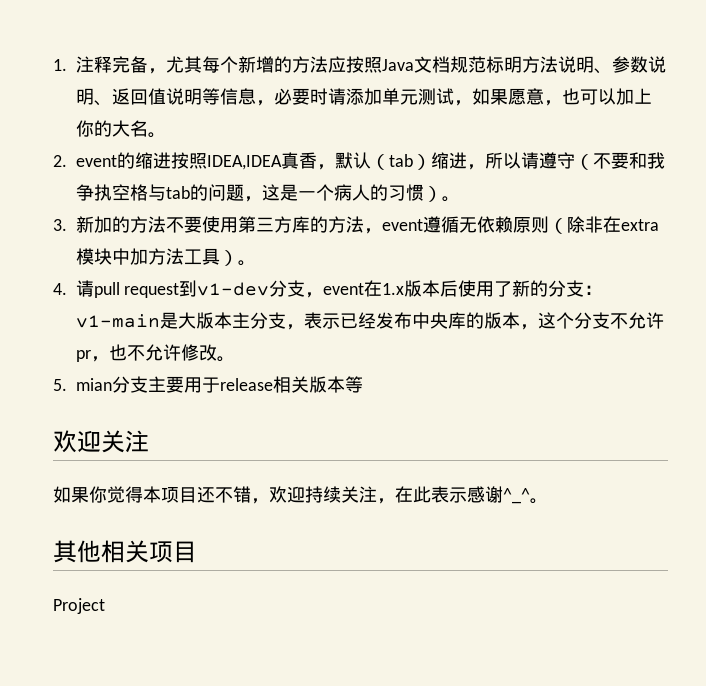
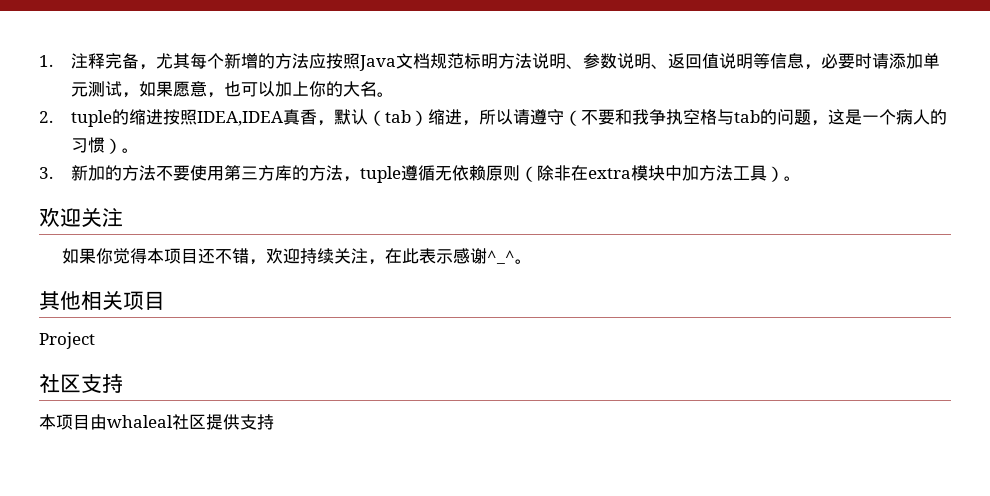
- 2. event的缩进按照IDEA,IDEA真香，默认（tab）缩进，所以请遵守（不要和我争执空格与tab的问题，这是一个病人的习惯）。
+ 2. tuple的缩进按照IDEA,IDEA真香，默认（tab）缩进，所以请遵守（不要和我争执空格与tab的问题，这是一个病人的习惯）。
- 3.新加的方法不要使用第三方库的方法，event遵循无依赖原则（除非在extra模块中加方法工具）。
+ 3.新加的方法不要使用第三方库的方法，tuple遵循无依赖原则（除非在extra模块中加方法工具）。
- 4.请pull request到v1-dev分支，event在1.x版本后使用了新的分支：v1-main是大版本主分支，表示已经发布中央库的版本，这个分支不允许pr，也不允许修改。
- 5. mian分支主要用于release相关版本等
+ 社区支持
+ 本项目由whaleal社区提供支持

